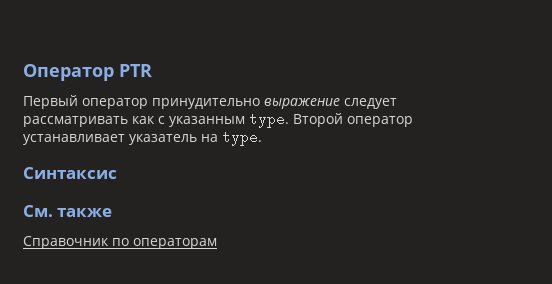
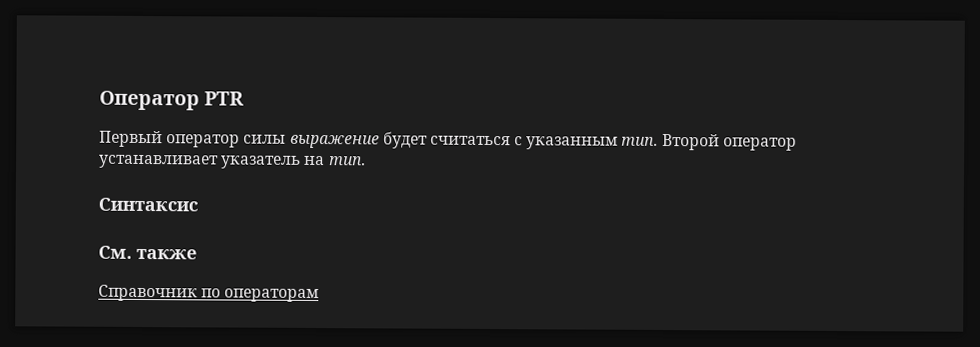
- Первый оператор принудительно выражение следует рассматривать как с указанным type.
+ Первый оператор силы выражение будет считаться с указанным тип.
- Второй оператор устанавливает указатель на type.
+ Второй оператор устанавливает указатель на тип.

